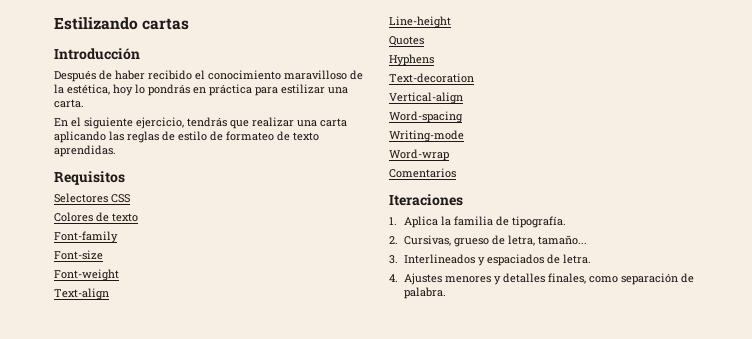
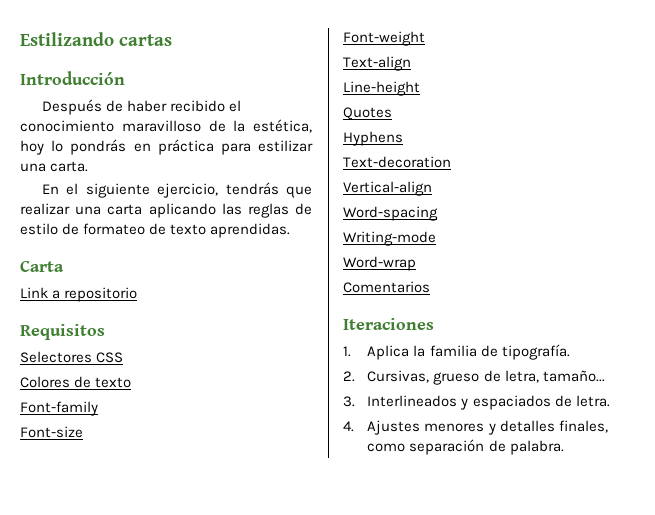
+ Carta
+ Link a repositorio

